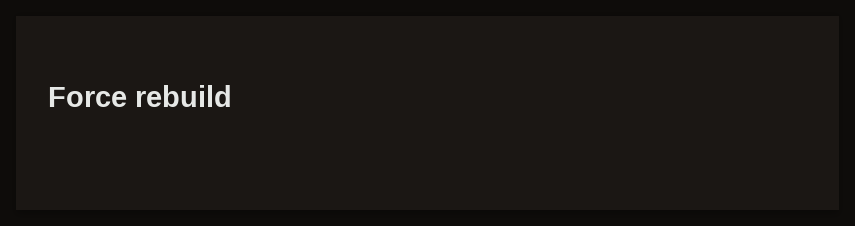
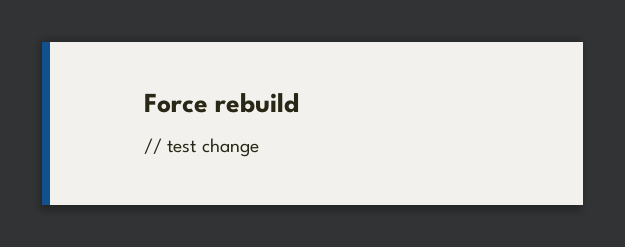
+ // test change

